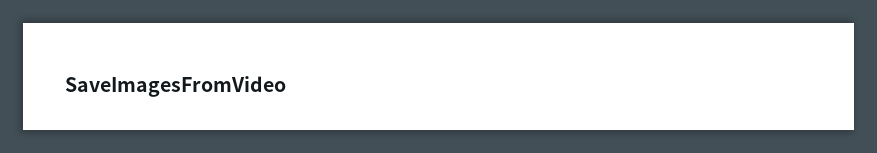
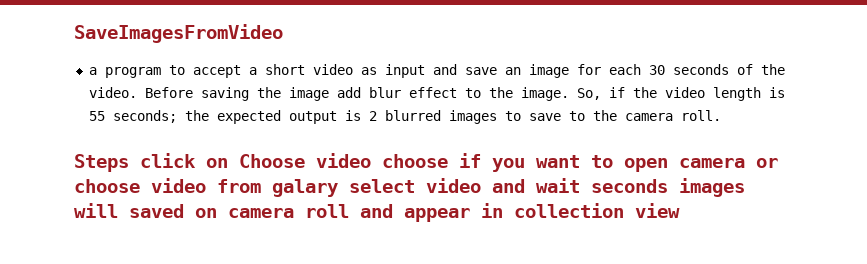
+ a program to accept a short video as input and save an image for each 30 seconds of the video. Before saving the image add blur effect to the image. So, if the video length is 55 seconds; the expected output is 2 blurred images to save to the camera roll.
+ Steps click on Choose video choose if you want to open camera or choose video from galary select video and wait seconds images will saved on camera roll and appear in collection view

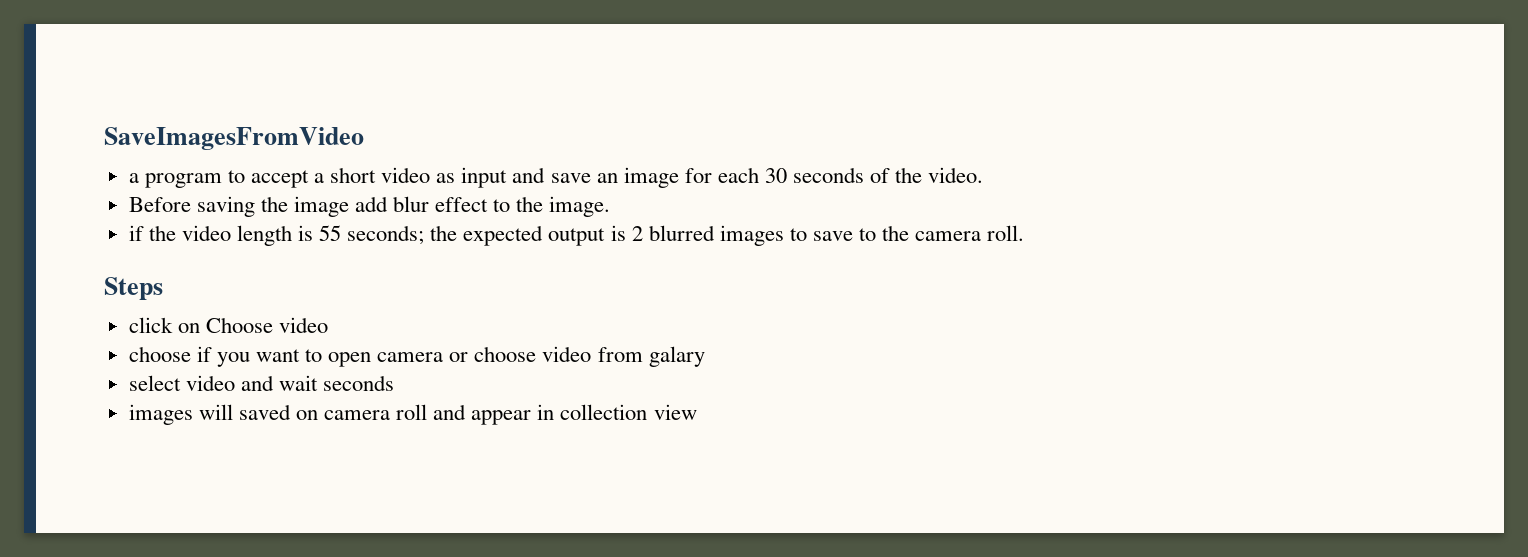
- a program to accept a short video as input and save an image for each 30 seconds of the video. Before saving the image add blur effect to the image. So, if the video length is 55 seconds; the expected output is 2 blurred images to save to the camera roll.
+ a program to accept a short video as input and save an image for each 30 seconds of the video.
+ Before saving the image add blur effect to the image.
+ if the video length is 55 seconds; the expected output is 2 blurred images to save to the camera roll.
- Steps click on Choose video choose if you want to open camera or choose video from galary select video and wait seconds images will saved on camera roll and appear in collection view
+ Steps
+ click on Choose video
+ choose if you want to open camera or choose video from galary
+ select video and wait seconds
+ images will saved on camera roll and appear in collection view

